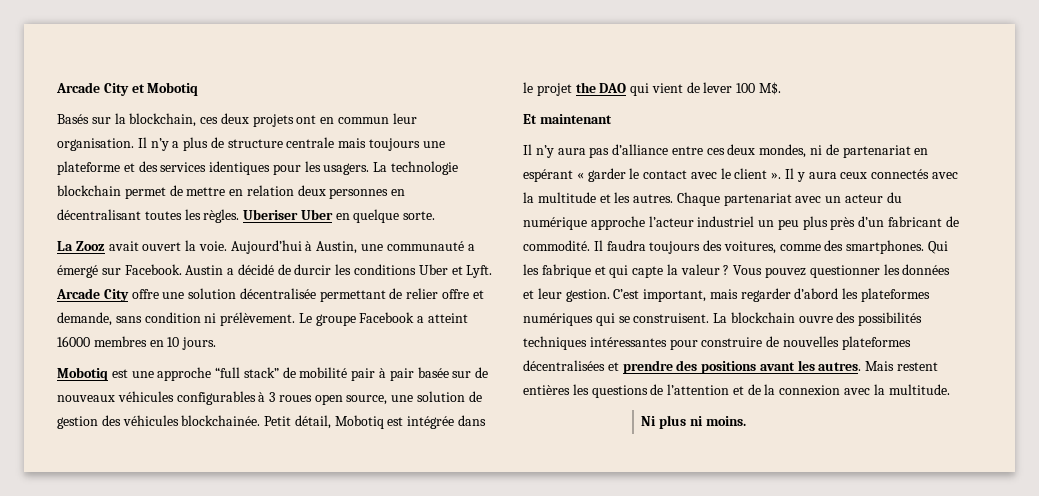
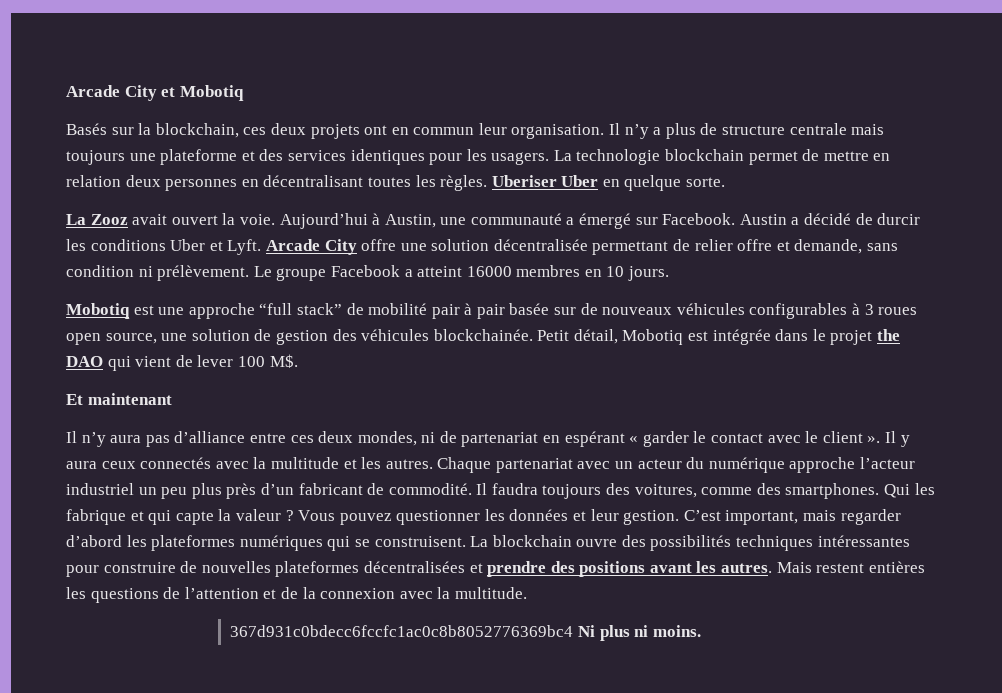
- Ni plus ni moins.
+ 367d931c0bdecc6fccfc1ac0c8b8052776369bc4 Ni plus ni moins.

